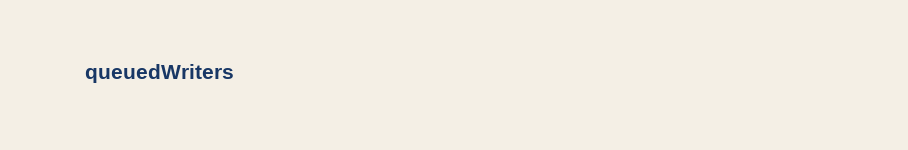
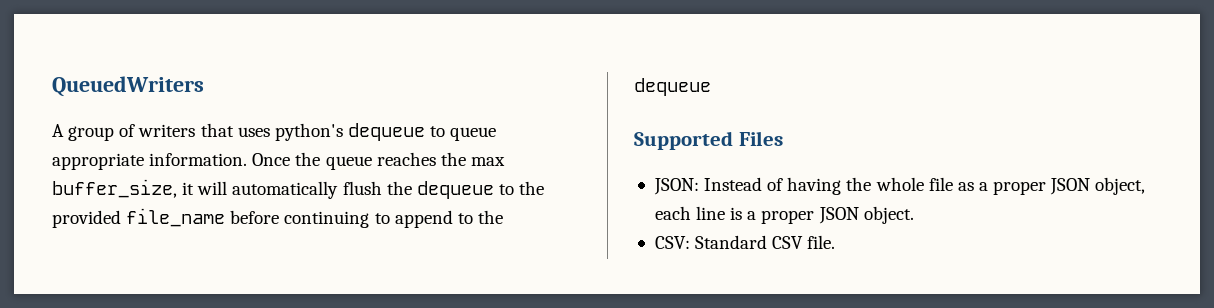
- queuedWriters
+ QueuedWriters
+ A group of writers that uses python's dequeue to queue appropriate information. Once the queue reaches the max buffer_size, it will automatically flush the dequeue to the provided file_name before continuing to append to the dequeue
+ Supported Files
+ JSON: Instead of having the whole file as a proper JSON object, each line is a proper JSON object.
+ CSV: Standard CSV file.

